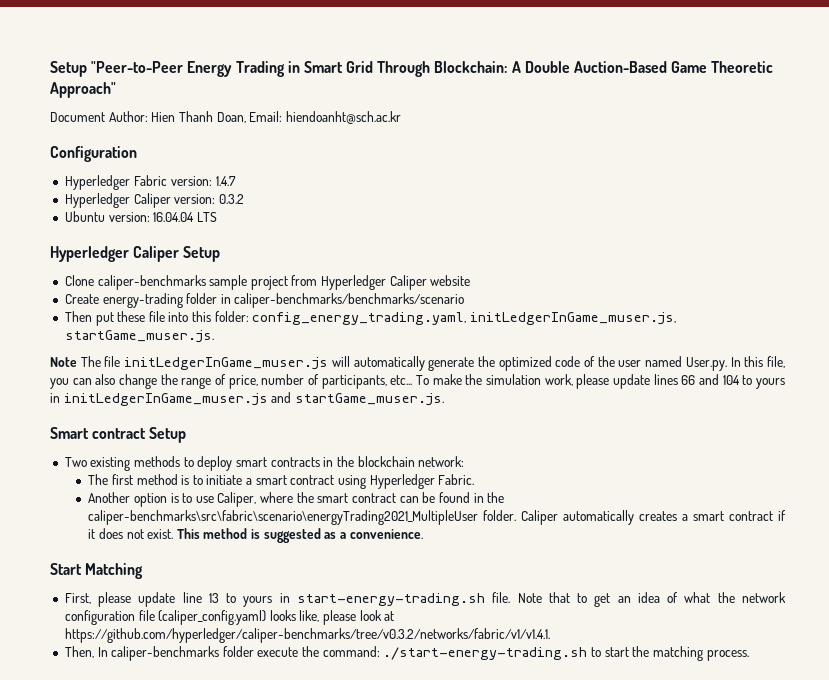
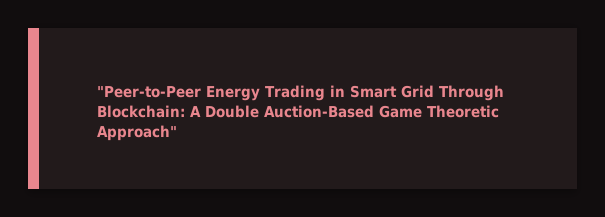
- Setup "Peer-to-Peer Energy Trading in Smart Grid Through Blockchain: A Double Auction-Based Game Theoretic Approach"
+ "Peer-to-Peer Energy Trading in Smart Grid Through Blockchain: A Double Auction-Based Game Theoretic Approach"
- Document Author: Hien Thanh Doan, Email: hiendoanht@sch.ac.kr
- Configuration
- Hyperledger Fabric version: 1.4.7
- Hyperledger Caliper version: 0.3.2
- Ubuntu version: 16.04.04 LTS
- Hyperledger Caliper Setup
- Clone caliper-benchmarks sample project from Hyperledger Caliper website
- Create energy-trading folder in caliper-benchmarks/benchmarks/scenario
- Then put these file into this folder: config_energy_trading.yaml, initLedgerInGame_muser.js, startGame_muser.js.
- Note The file initLedgerInGame_muser.js will automatically generate the optimized code of the user named User.py. In this file, you can also change the range of price, number of participants, etc... To make the simulation work, please update lines 66 and 104 to yours in initLedgerInGame_muser.js and startGame_muser.js.
- Smart contract Setup
- Two existing methods to deploy smart contracts in the blockchain network:
- The first method is to initiate a smart contract using Hyperledger Fabric.
- Another option is to use Caliper, where the smart contract can be found in the caliper-benchmarks\src\fabric\scenario\energyTrading2021_MultipleUser folder. Caliper automatically creates a smart contract if it does not exist. This method is suggested as a convenience.
- Start Matching
- First, please update line 13 to yours in start-energy-trading.sh file. Note that to get an idea of what the network configuration file (caliper_config.yaml) looks like, please look at https://github.com/hyperledger/caliper-benchmarks/tree/v0.3.2/networks/fabric/v1/v1.4.1.
- Then, In caliper-benchmarks folder execute the command: ./start-energy-trading.sh to start the matching process.

